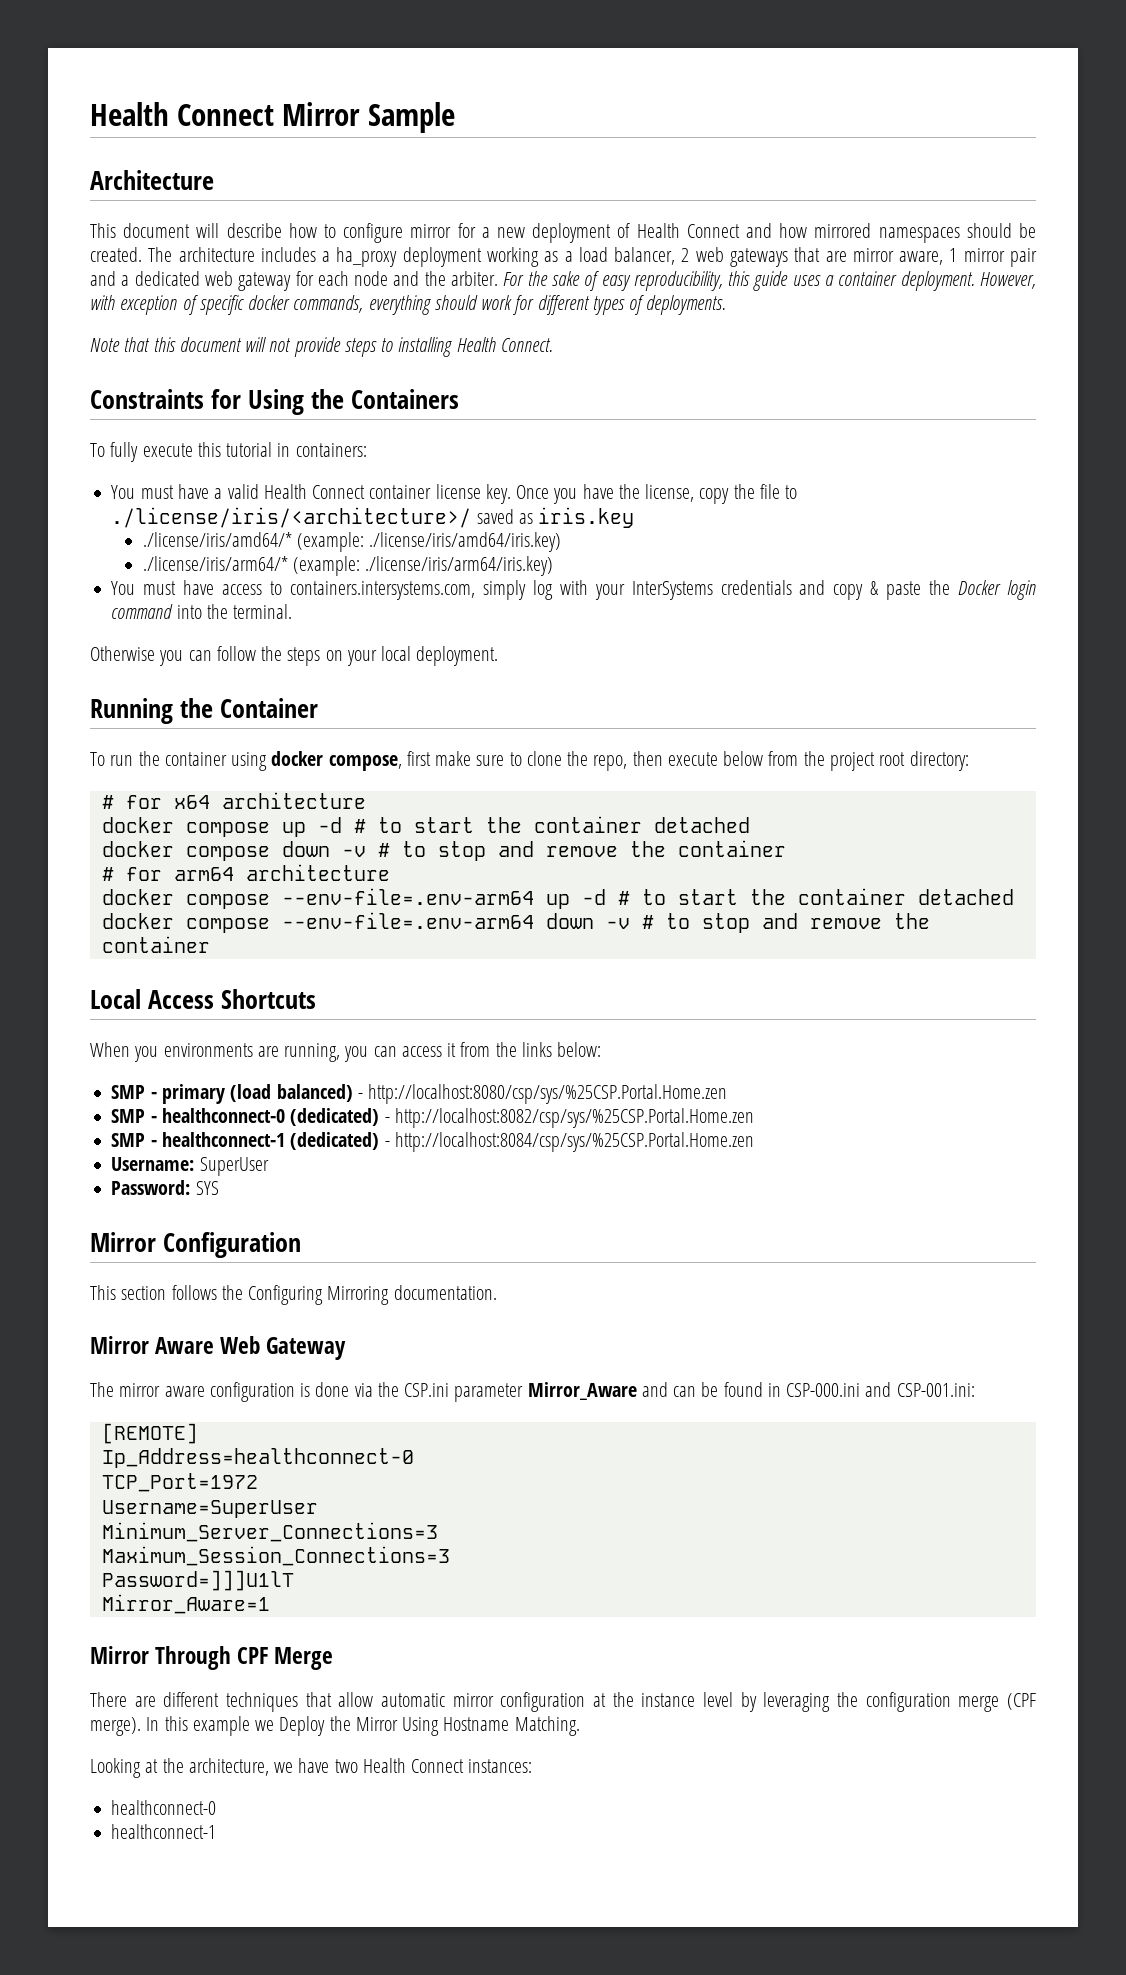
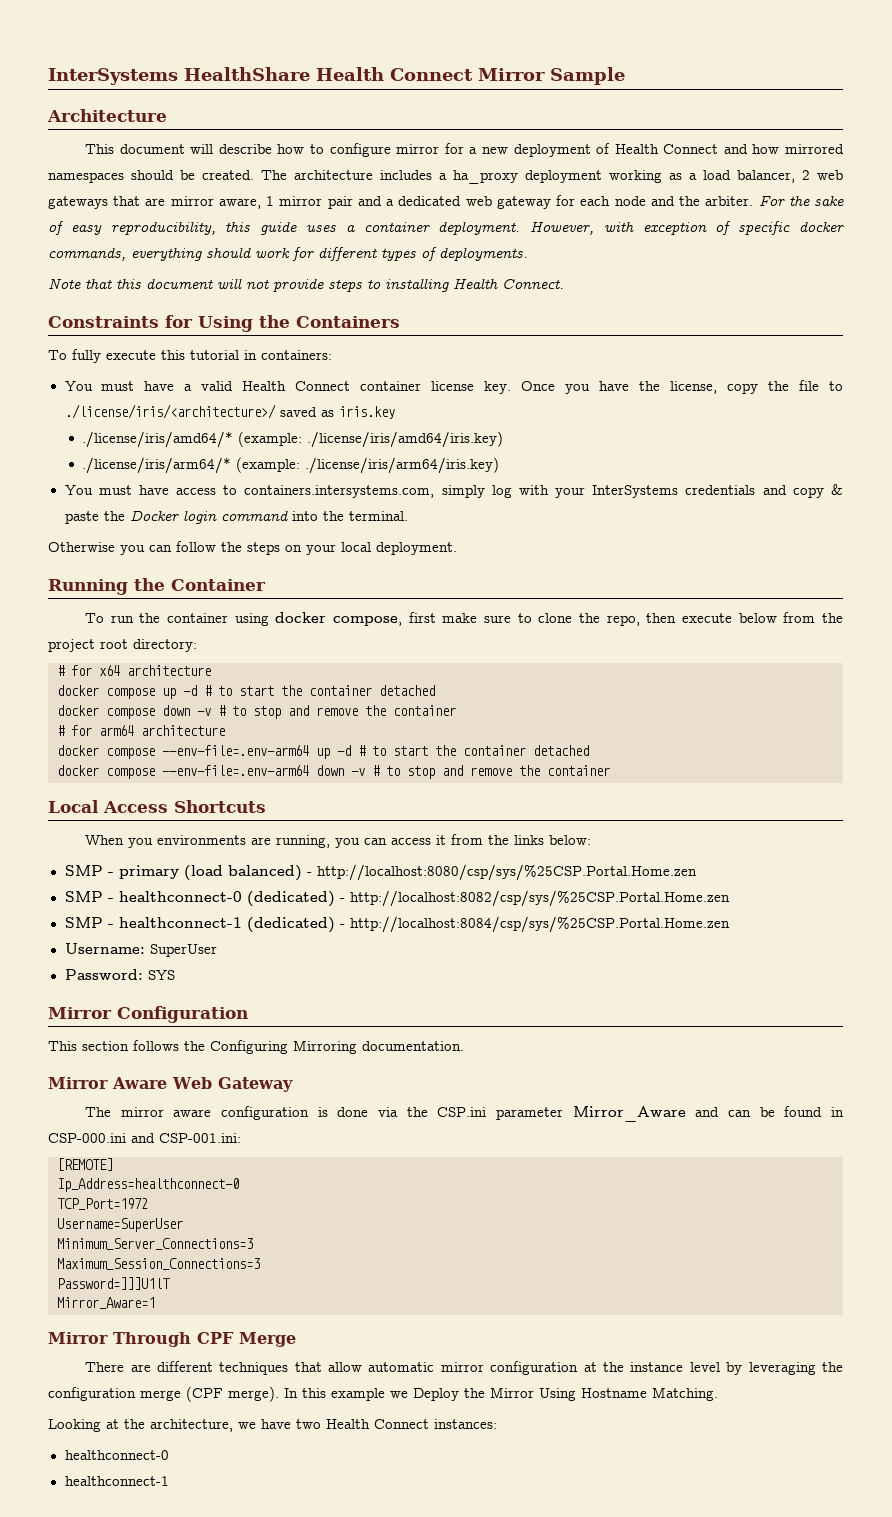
- Health Connect Mirror Sample
+ InterSystems HealthShare Health Connect Mirror Sample

